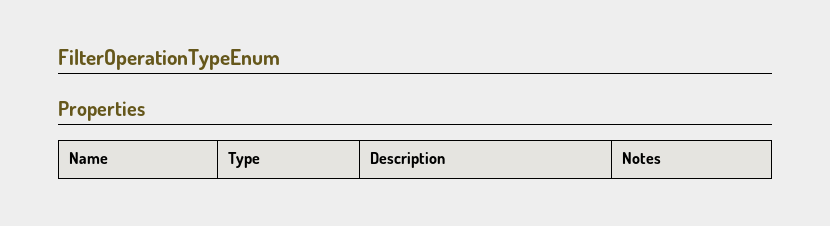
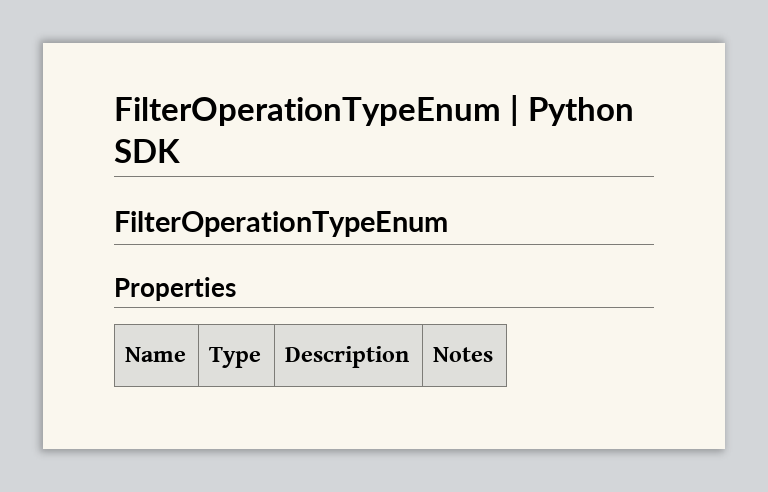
+ FilterOperationTypeEnum | Python SDK

